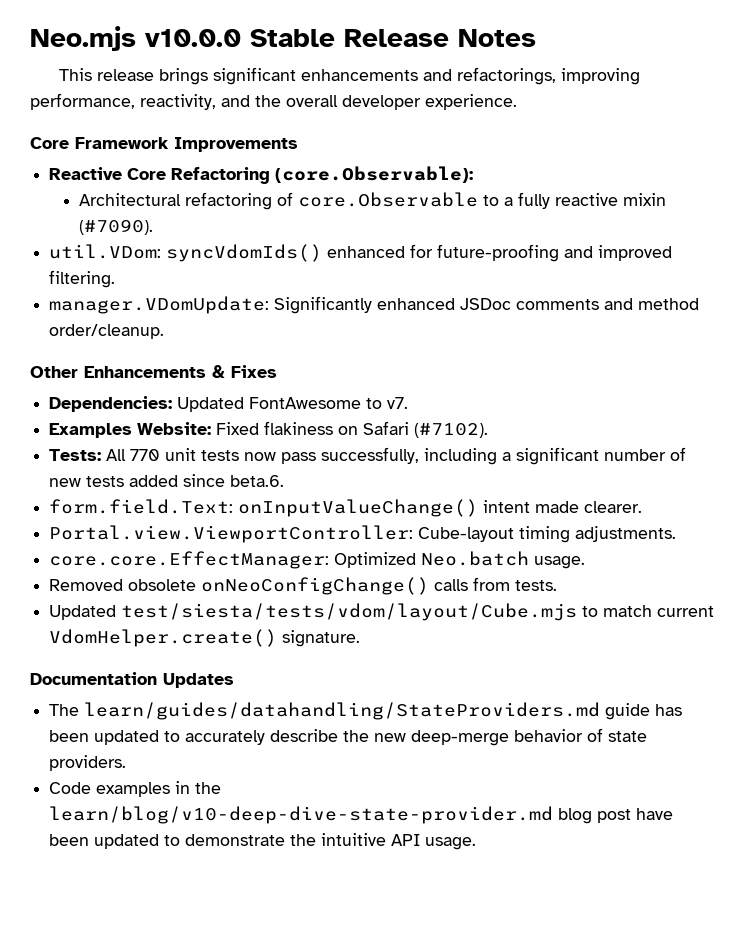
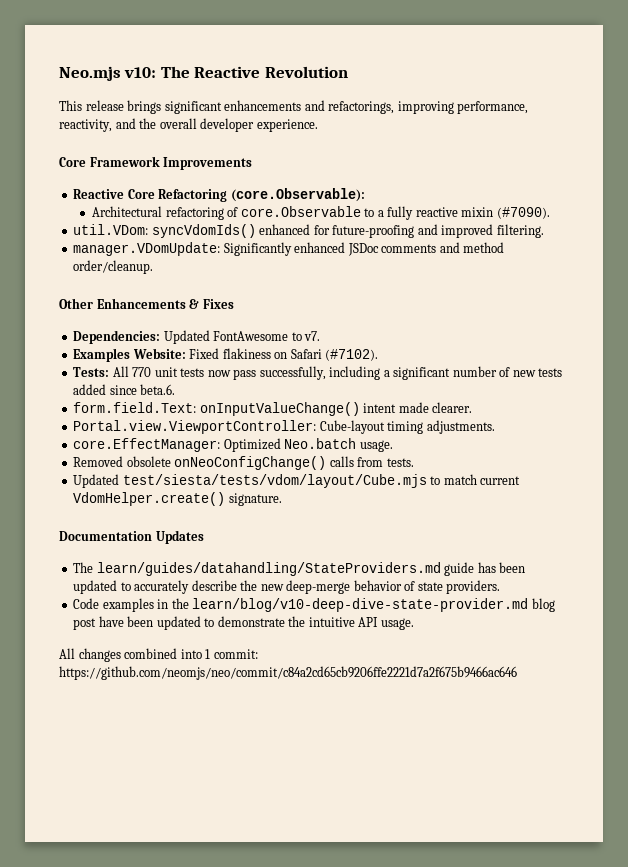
- Neo.mjs v10.0.0 Stable Release Notes
+ Neo.mjs v10: The Reactive Revolution
- core.core.EffectManager: Optimized Neo.batch usage.
+ core.EffectManager: Optimized Neo.batch usage.
+ All changes combined into 1 commit: https://github.com/neomjs/neo/commit/c84a2cd65cb9206ffe2221d7a2f675b9466ac646

